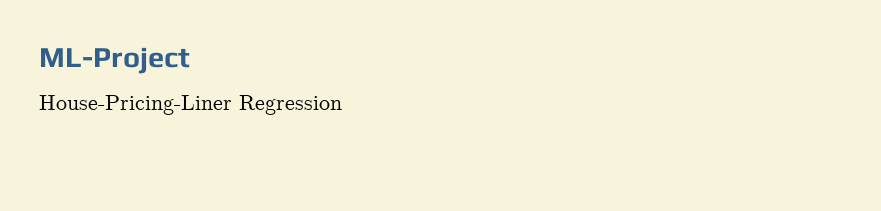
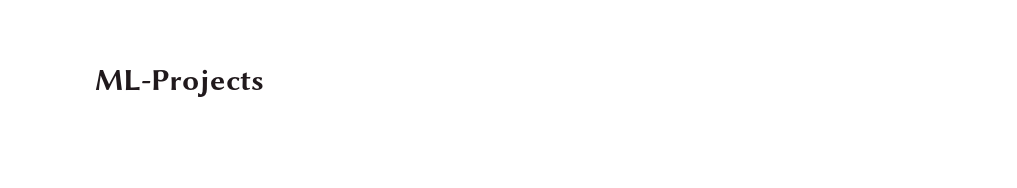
- ML-Project
- House-Pricing-Liner Regression
+ ML-Projects

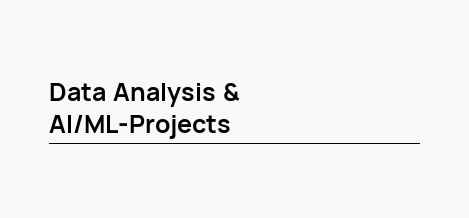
- ML-Projects
+ Data Analysis & AI/ML-Projects

